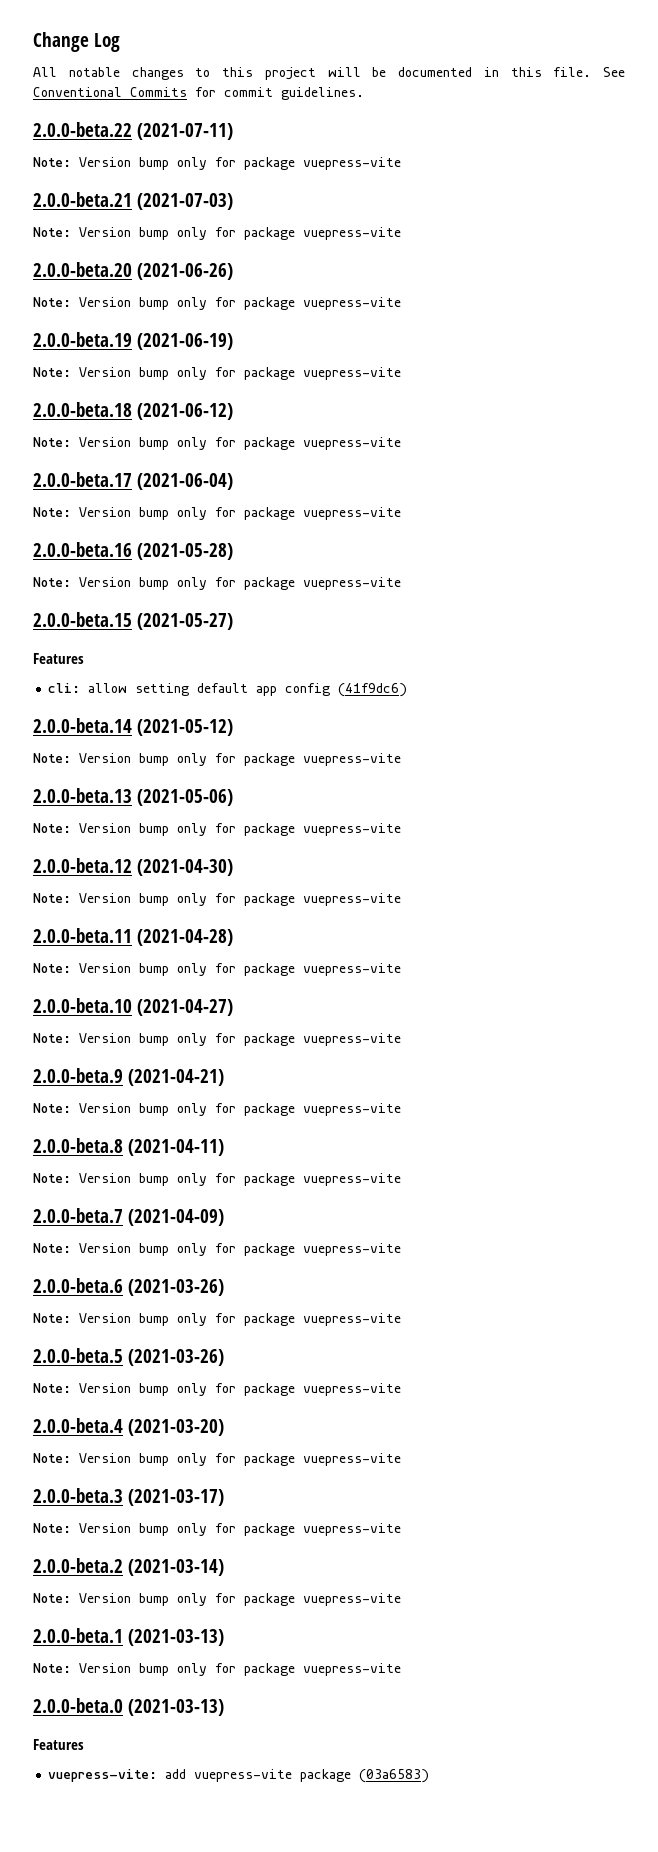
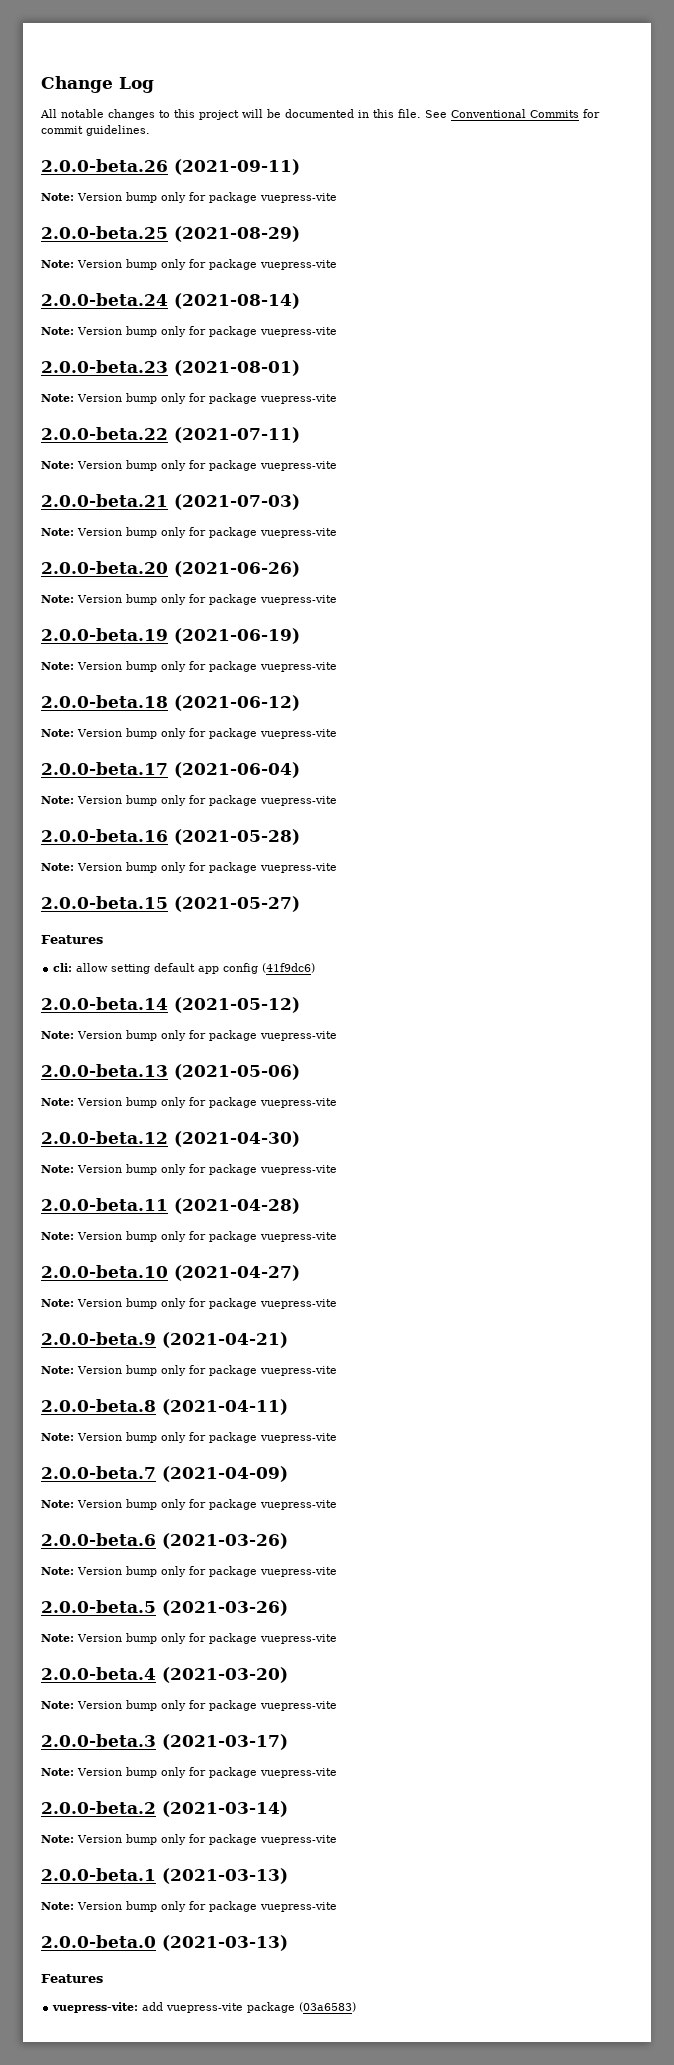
+ 2.0.0-beta.26 (2021-09-11)
+ Note: Version bump only for package vuepress-vite
+ 2.0.0-beta.25 (2021-08-29)
+ Note: Version bump only for package vuepress-vite
+ 2.0.0-beta.24 (2021-08-14)
+ Note: Version bump only for package vuepress-vite
+ 2.0.0-beta.23 (2021-08-01)
+ Note: Version bump only for package vuepress-vite

